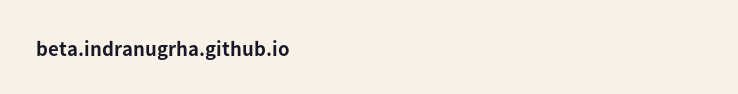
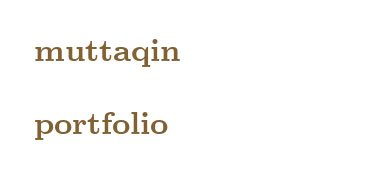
- beta.indranugrha.github.io
+ muttaqin
+ portfolio

